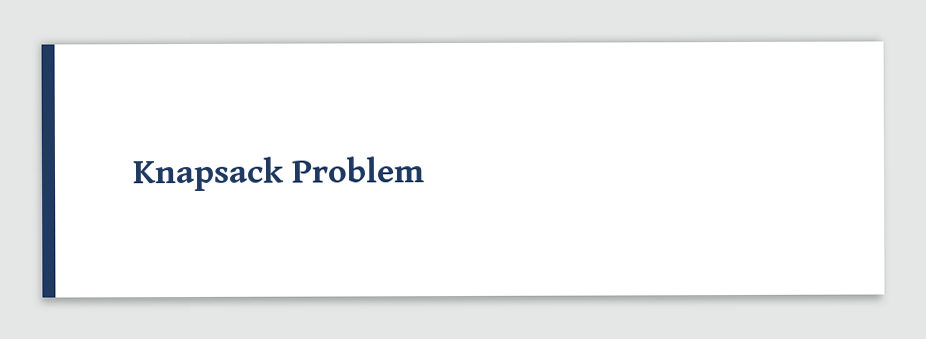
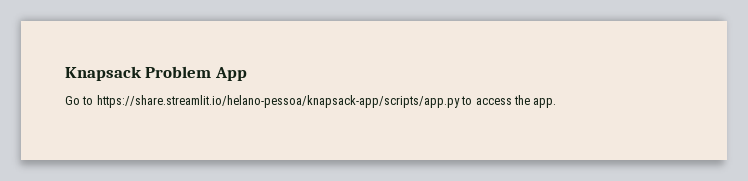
- Knapsack Problem
+ Knapsack Problem App
+ Go to https://share.streamlit.io/helano-pessoa/knapsack-app/scripts/app.py to access the app.

